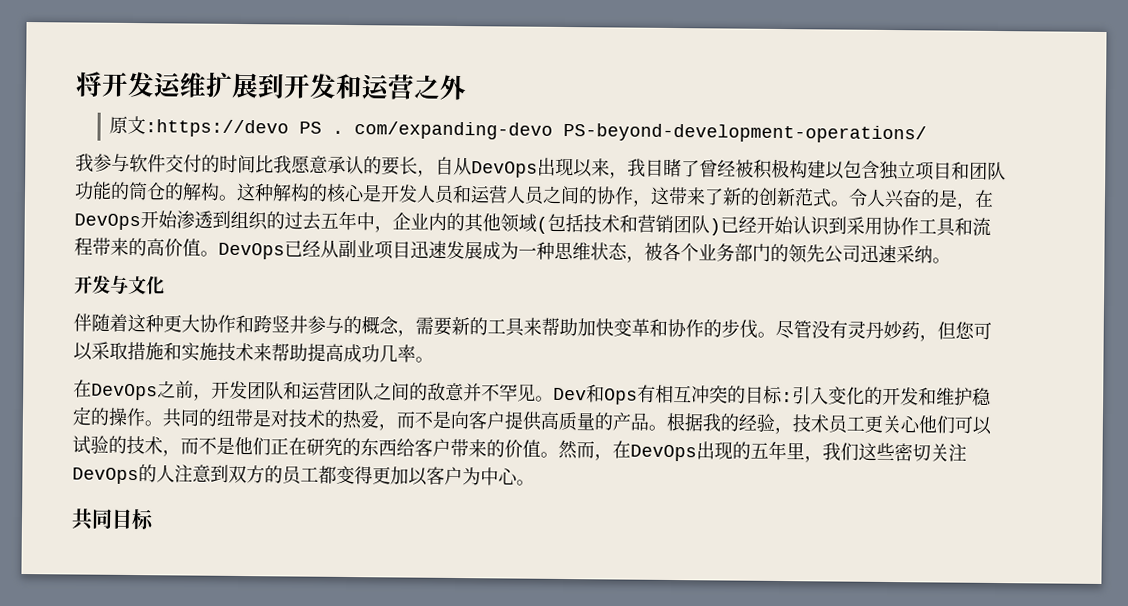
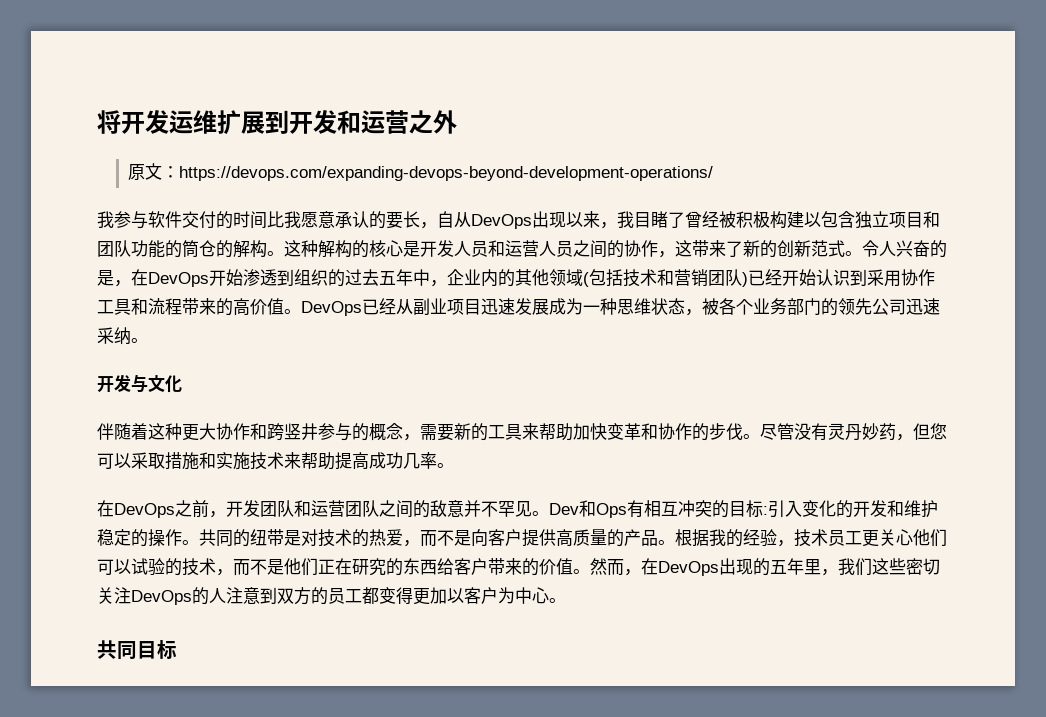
- 原文:https://devo PS . com/expanding-devo PS-beyond-development-operations/
+ 原文：https://devops.com/expanding-devops-beyond-development-operations/

